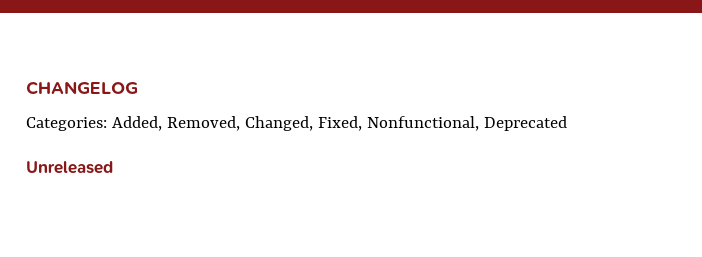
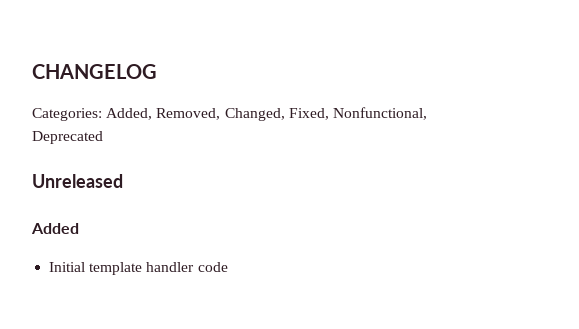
+ Added
+ Initial template handler code

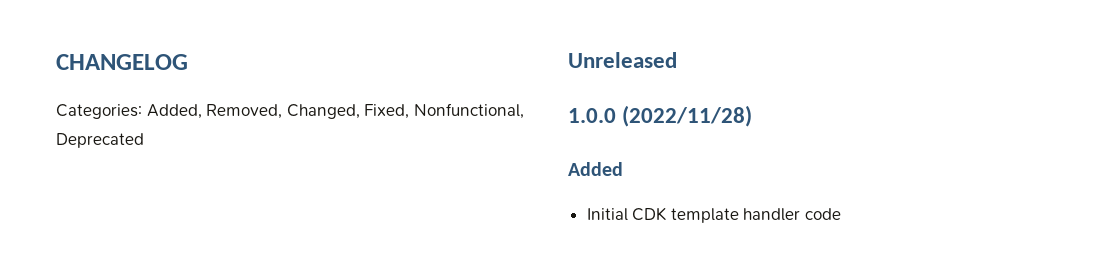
+ 1.0.0 (2022/11/28)
- Initial template handler code
+ Initial CDK template handler code

